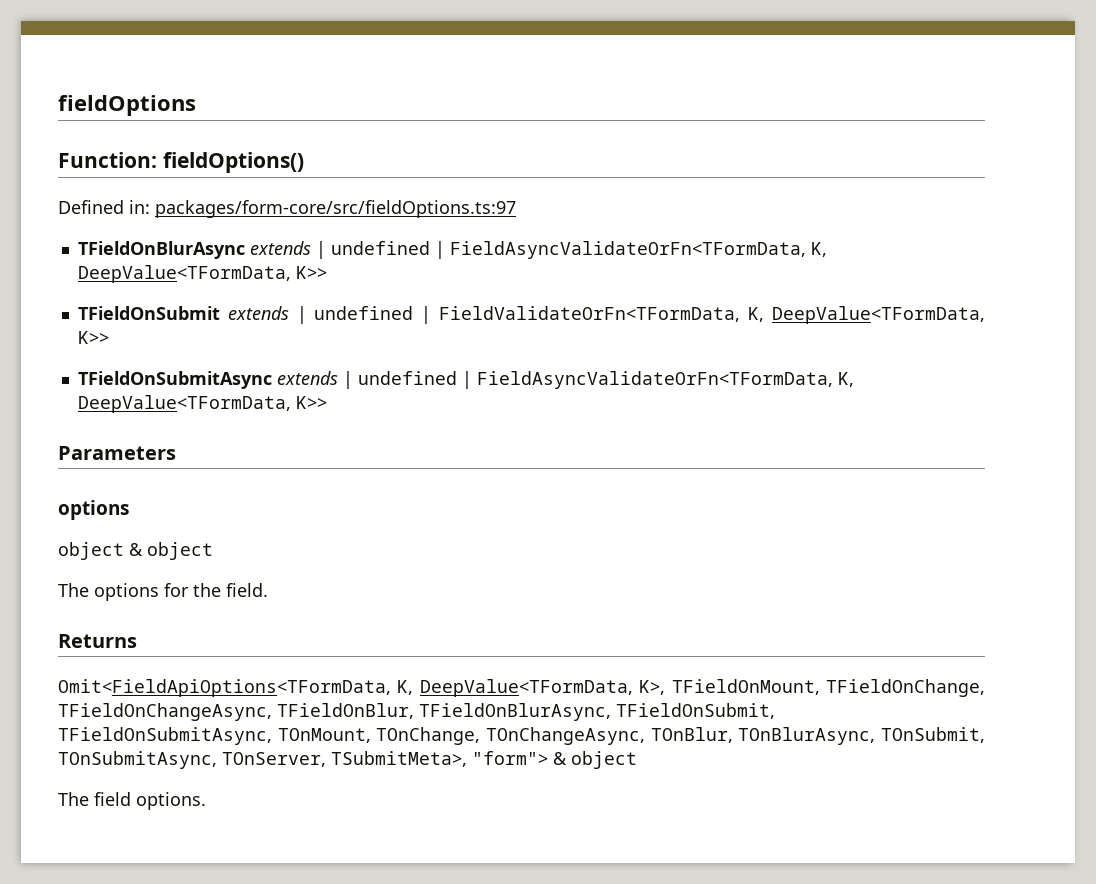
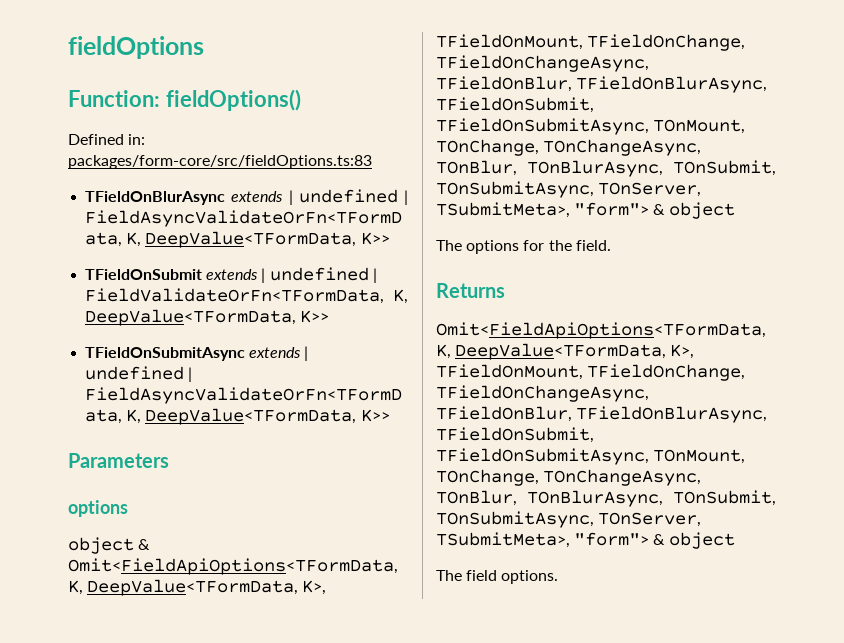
- Defined in: packages/form-core/src/fieldOptions.ts:97
+ Defined in: packages/form-core/src/fieldOptions.ts:83
- object & object
+ object & Omit<FieldApiOptions<TFormData, K, DeepValue<TFormData, K>, TFieldOnMount, TFieldOnChange, TFieldOnChangeAsync, TFieldOnBlur, TFieldOnBlurAsync, TFieldOnSubmit, TFieldOnSubmitAsync, TOnMount, TOnChange, TOnChangeAsync, TOnBlur, TOnBlurAsync, TOnSubmit, TOnSubmitAsync, TOnServer, TSubmitMeta>, "form"> & object

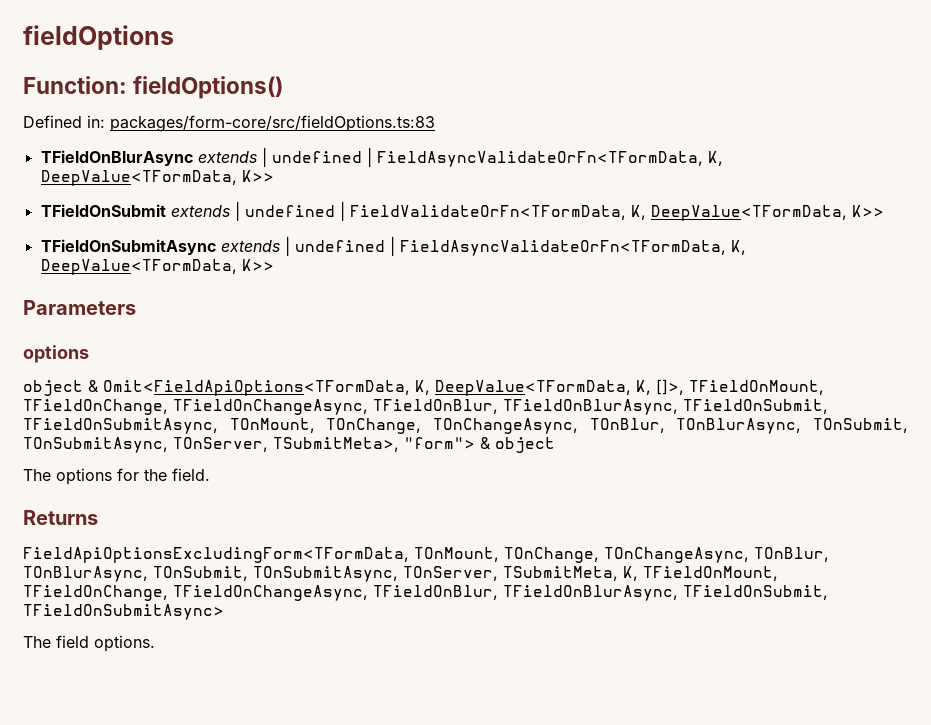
- object & Omit<FieldApiOptions<TFormData, K, DeepValue<TFormData, K>, TFieldOnMount, TFieldOnChange, TFieldOnChangeAsync, TFieldOnBlur, TFieldOnBlurAsync, TFieldOnSubmit, TFieldOnSubmitAsync, TOnMount, TOnChange, TOnChangeAsync, TOnBlur, TOnBlurAsync, TOnSubmit, TOnSubmitAsync, TOnServer, TSubmitMeta>, "form"> & object
+ object & Omit<FieldApiOptions<TFormData, K, DeepValue<TFormData, K, []>, TFieldOnMount, TFieldOnChange, TFieldOnChangeAsync, TFieldOnBlur, TFieldOnBlurAsync, TFieldOnSubmit, TFieldOnSubmitAsync, TOnMount, TOnChange, TOnChangeAsync, TOnBlur, TOnBlurAsync, TOnSubmit, TOnSubmitAsync, TOnServer, TSubmitMeta>, "form"> & object
  Returns
- Omit<FieldApiOptions<TFormData, K, DeepValue<TFormData, K>, TFieldOnMount, TFieldOnChange, TFieldOnChangeAsync, TFieldOnBlur, TFieldOnBlurAsync, TFieldOnSubmit, TFieldOnSubmitAsync, TOnMount, TOnChange, TOnChangeAsync, TOnBlur, TOnBlurAsync, TOnSubmit, TOnSubmitAsync, TOnServer, TSubmitMeta>, "form"> & object
+ FieldApiOptionsExcludingForm<TFormData, TOnMount, TOnChange, TOnChangeAsync, TOnBlur, TOnBlurAsync, TOnSubmit, TOnSubmitAsync, TOnServer, TSubmitMeta, K, TFieldOnMount, TFieldOnChange, TFieldOnChangeAsync, TFieldOnBlur, TFieldOnBlurAsync, TFieldOnSubmit, TFieldOnSubmitAsync>

